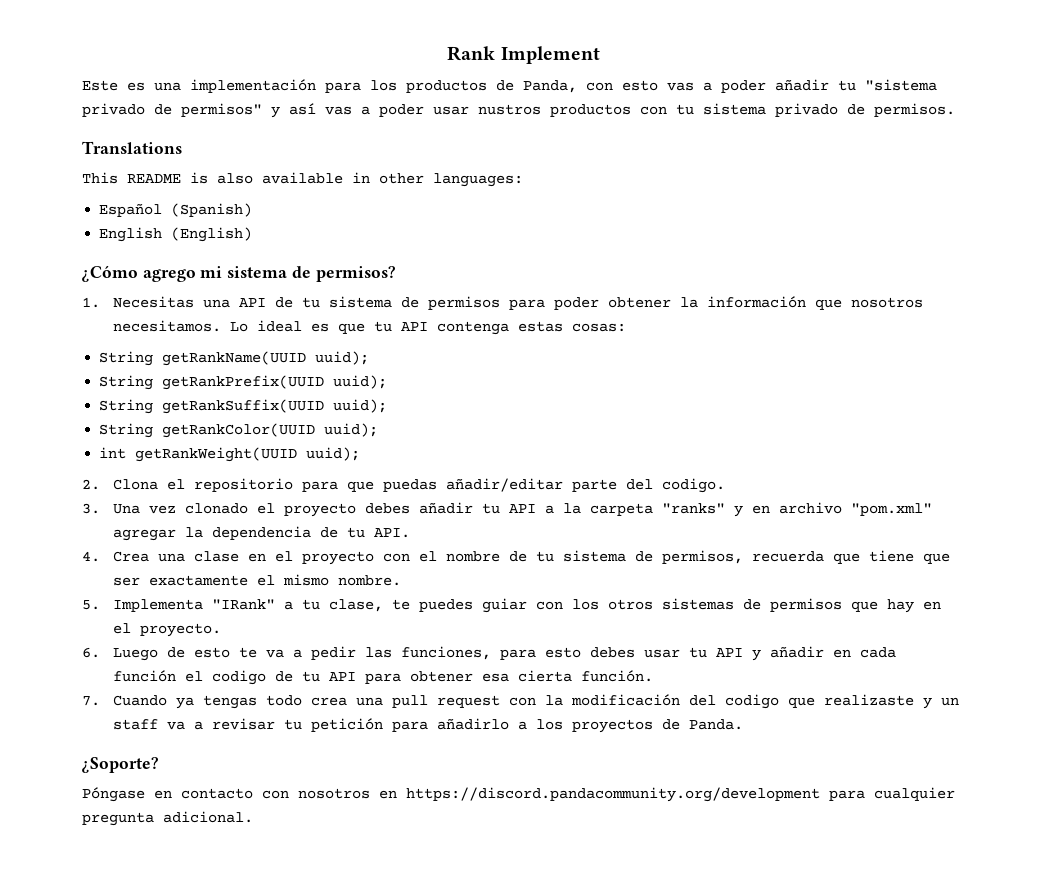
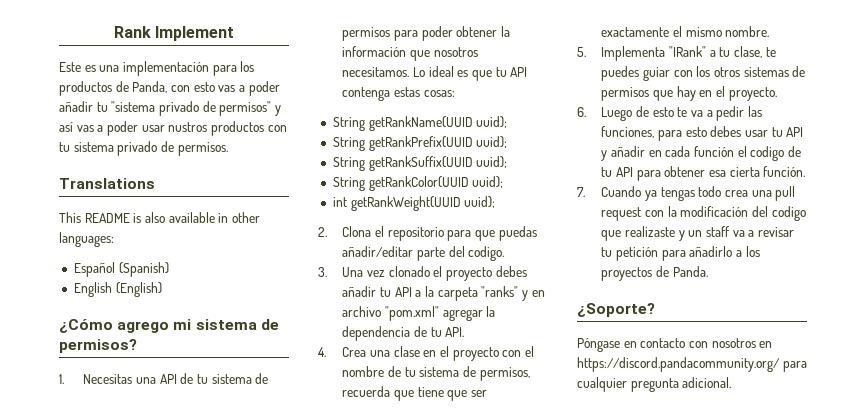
- Póngase en contacto con nosotros en https://discord.pandacommunity.org/development para cualquier pregunta adicional.
+ Póngase en contacto con nosotros en https://discord.pandacommunity.org/ para cualquier pregunta adicional.

